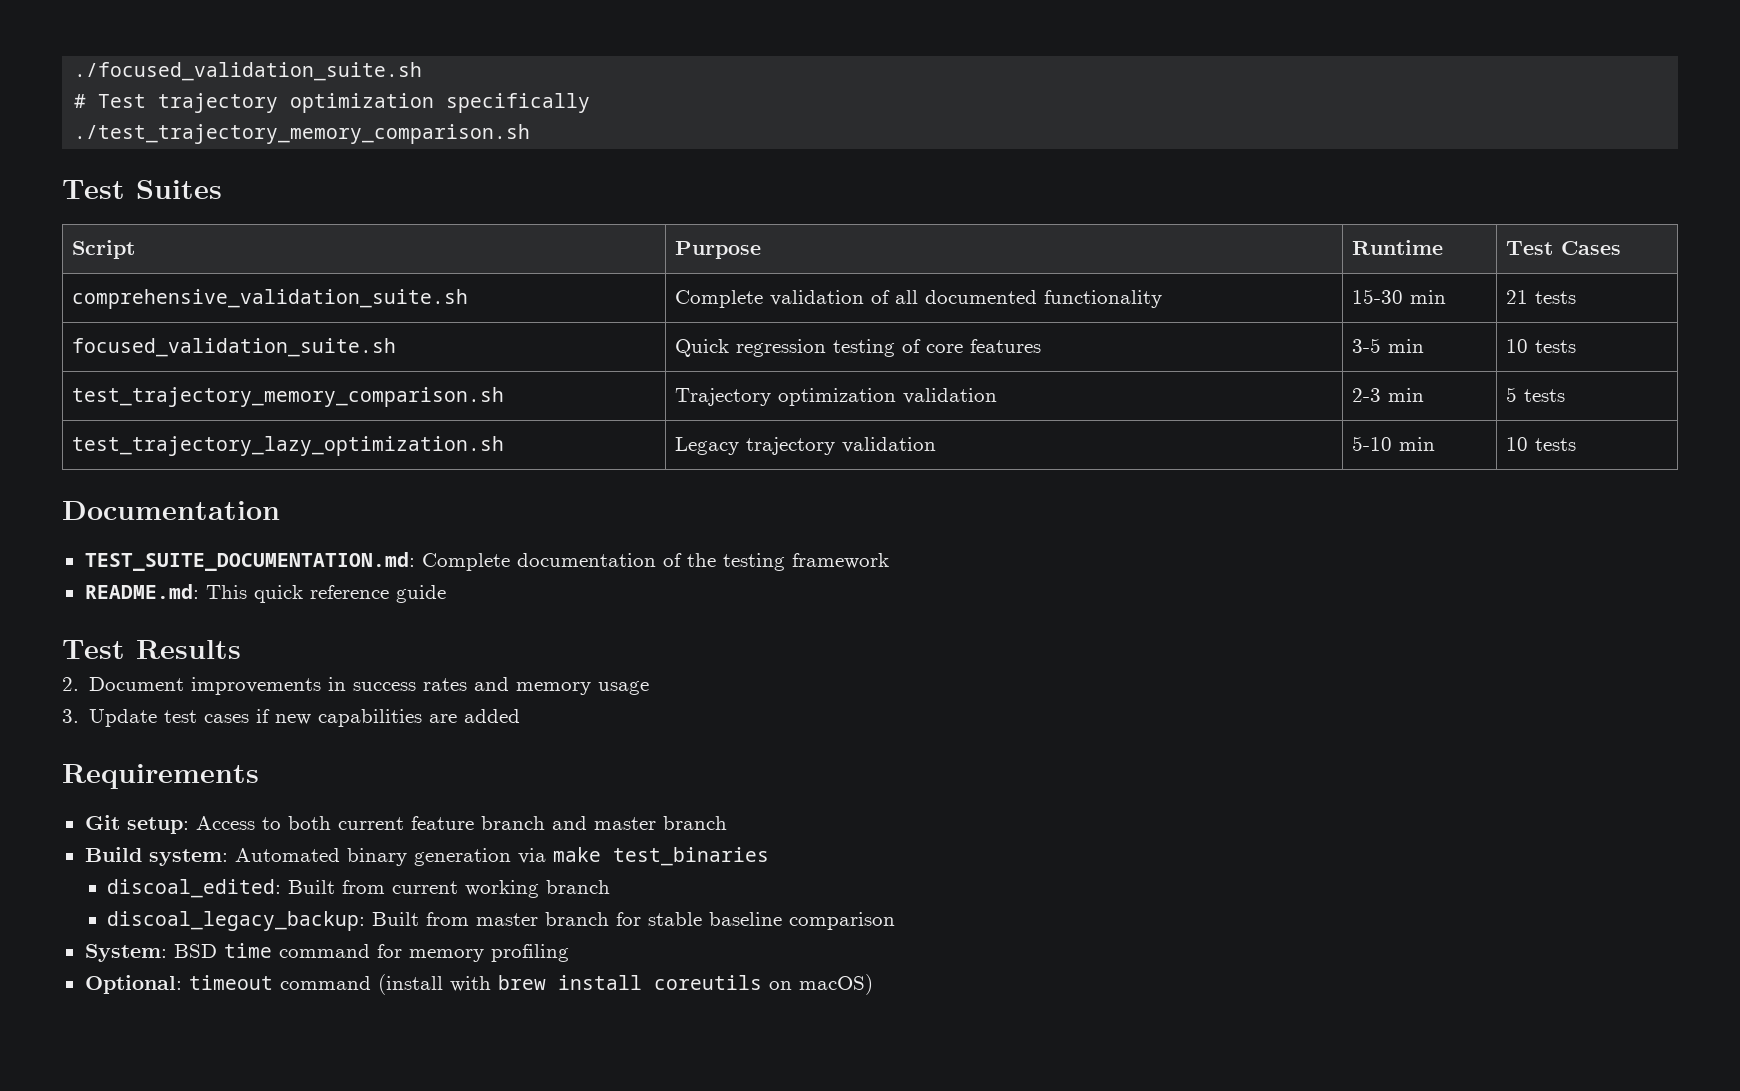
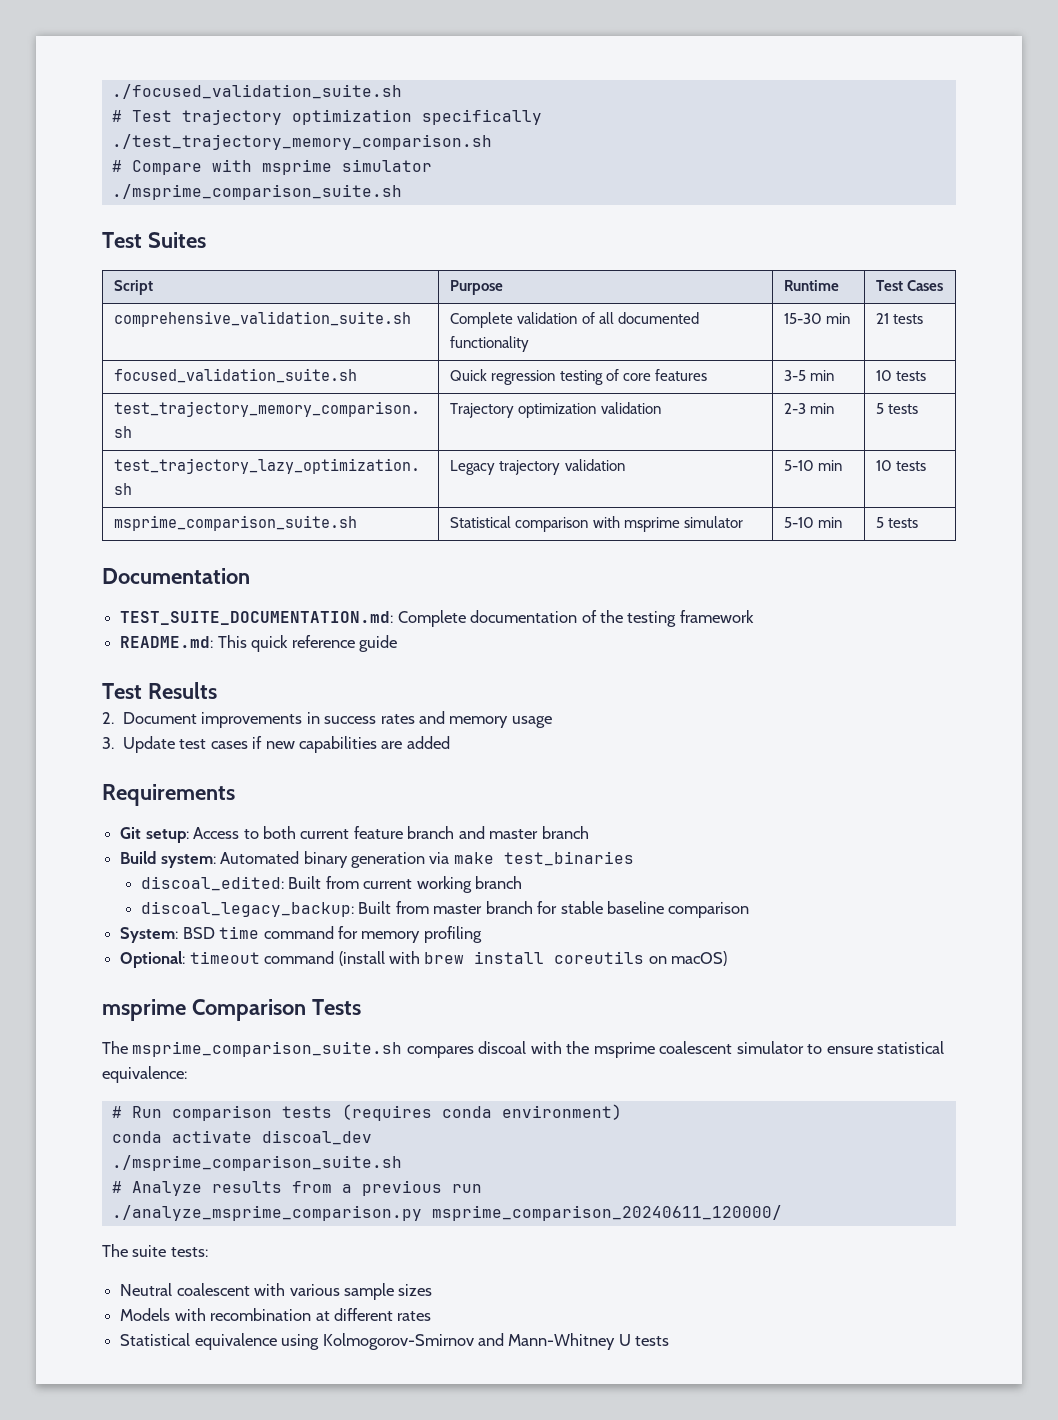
+ # Compare with msprime simulator
+ ./msprime_comparison_suite.sh
+ msprime_comparison_suite.sh | Statistical comparison with msprime simulator | 5-10 min | 5 tests
+ msprime Comparison Tests
+ The msprime_comparison_suite.sh compares discoal with the msprime coalescent simulator to ensure statistical equivalence:
+ # Run comparison tests (requires conda environment)
+ conda activate discoal_dev
+ ./msprime_comparison_suite.sh
+ # Analyze results from a previous run
+ ./analyze_msprime_comparison.py msprime_comparison_20240611_120000/
+ The suite tests:
+ Neutral coalescent with various sample sizes
+ Models with recombination at different rates
+ Statistical equivalence using Kolmogorov-Smirnov and Mann-Whitney U tests

